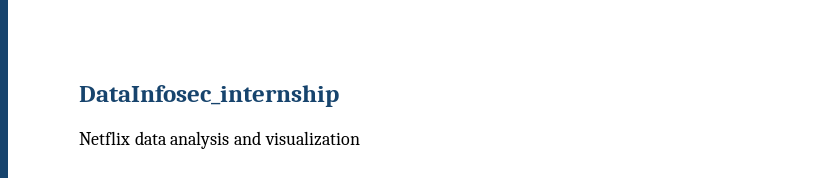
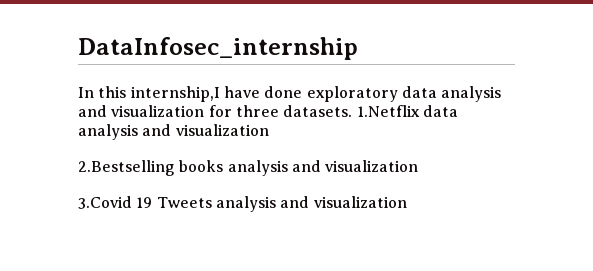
- Netflix data analysis and visualization
+ In this internship,I have done exploratory data analysis and visualization for three datasets. 1.Netflix data analysis and visualization
+ 2.Bestselling books analysis and visualization
+ 3.Covid 19 Tweets analysis and visualization

